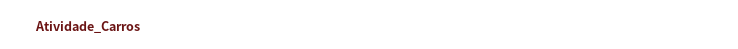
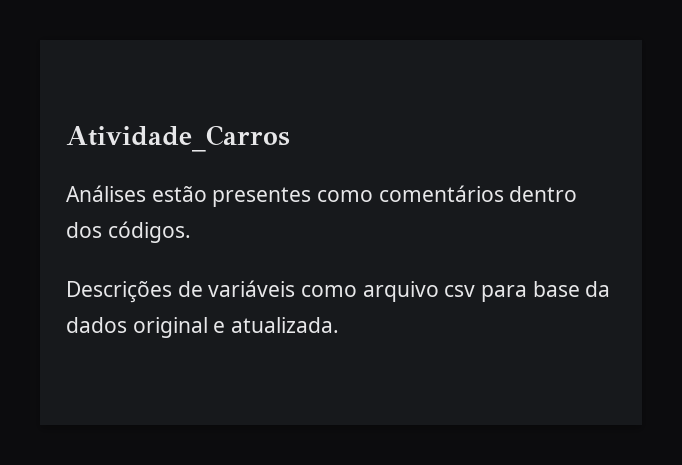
+ Análises estão presentes como comentários dentro dos códigos.
+ Descrições de variáveis como arquivo csv para base da dados original e atualizada.

